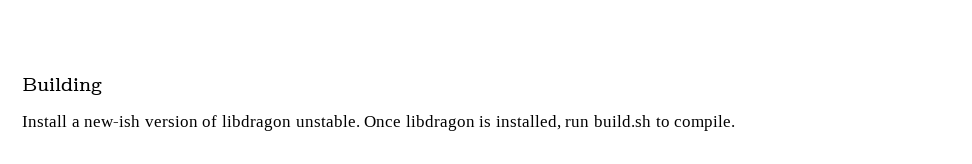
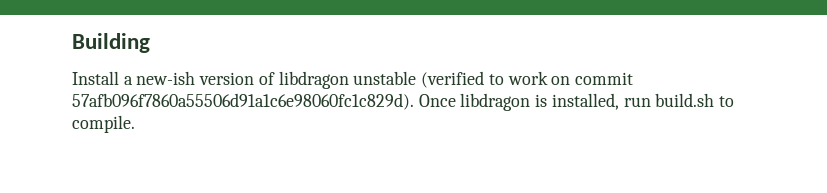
- Install a new-ish version of libdragon unstable.
+ Install a new-ish version of libdragon unstable (verified to work on commit 57afb096f7860a55506d91a1c6e98060fc1c829d).

